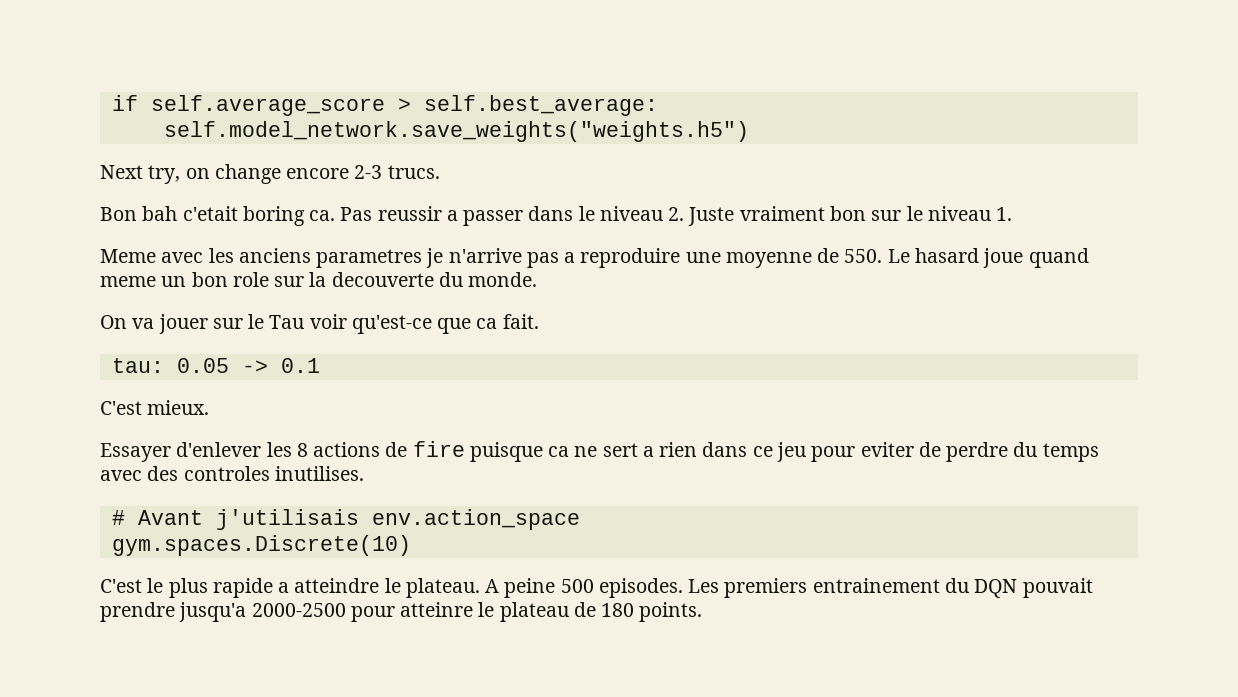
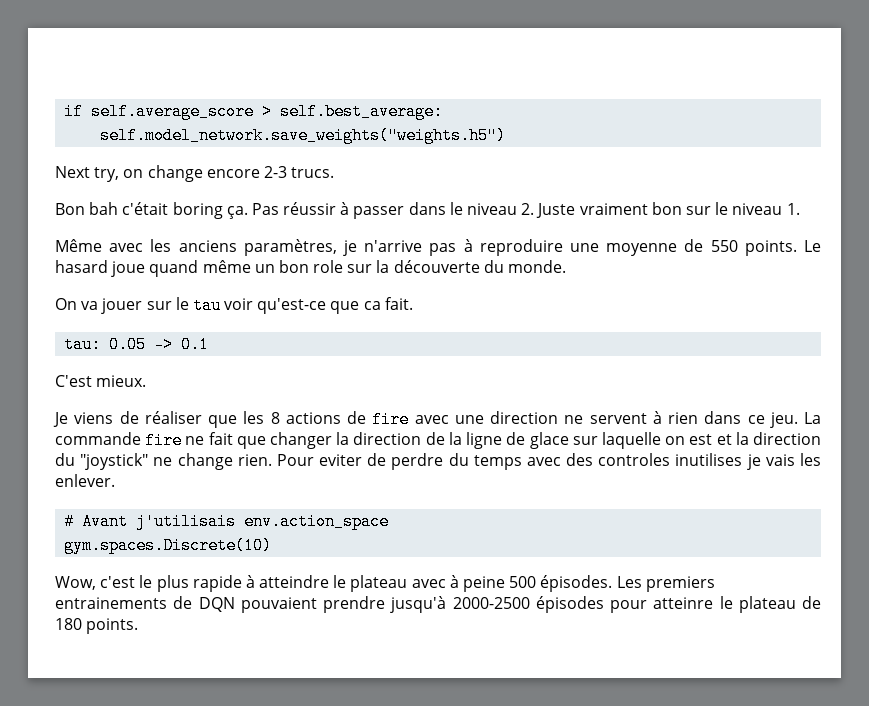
- Bon bah c'etait boring ca. Pas reussir a passer dans le niveau 2. Juste vraiment bon sur le niveau 1.
+ Bon bah c'était boring ça. Pas réussir à passer dans le niveau 2. Juste vraiment bon sur le niveau 1.
- Meme avec les anciens parametres je n'arrive pas a reproduire une moyenne de 550. Le hasard joue quand meme un bon role sur la decouverte du monde.
+ Même avec les anciens paramètres, je n'arrive pas à reproduire une moyenne de 550 points. Le hasard joue quand même un bon role sur la découverte du monde.
- On va jouer sur le Tau voir qu'est-ce que ca fait.
+ On va jouer sur le tau voir qu'est-ce que ca fait.
- Essayer d'enlever les 8 actions de fire puisque ca ne sert a rien dans ce jeu pour eviter de perdre du temps avec des controles inutilises.
+ Je viens de réaliser que les 8 actions de fire avec une direction ne servent à rien dans ce jeu. La commande fire ne fait que changer la direction de la ligne de glace sur laquelle on est et la direction du "joystick" ne change rien. Pour eviter de perdre du temps avec des controles inutilises je vais les enlever.
- C'est le plus rapide a atteindre le plateau. A peine 500 episodes.
+ Wow, c'est le plus rapide à atteindre le plateau avec à peine 500 épisodes.
- Les premiers entrainement du DQN pouvait prendre jusqu'a 2000-2500 pour atteinre le plateau de 180 points.
+ Les premiers entrainements de DQN pouvaient prendre jusqu'à 2000-2500 épisodes pour atteinre le plateau de 180 points.

